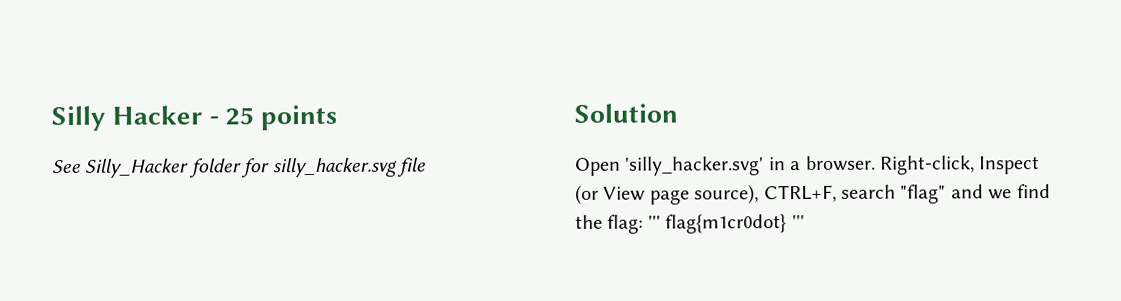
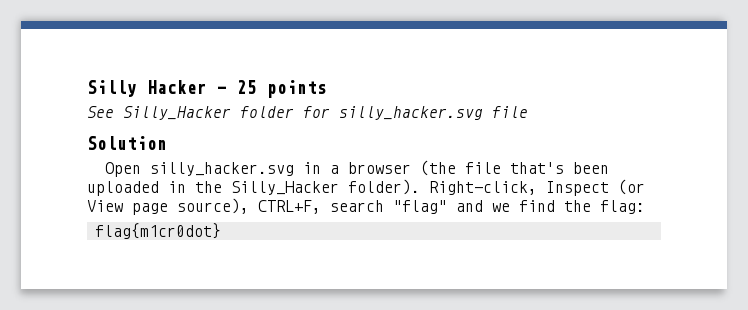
- Open 'silly_hacker.svg' in a browser.
+ Open silly_hacker.svg in a browser (the file that's been uploaded in the Silly_Hacker folder).
- Right-click, Inspect (or View page source), CTRL+F, search "flag" and we find the flag: ''' flag{m1cr0dot} '''
+ Right-click, Inspect (or View page source), CTRL+F, search "flag" and we find the flag:
+ flag{m1cr0dot}

